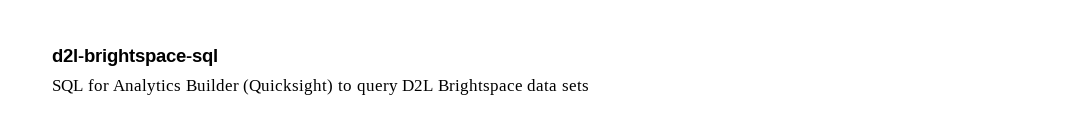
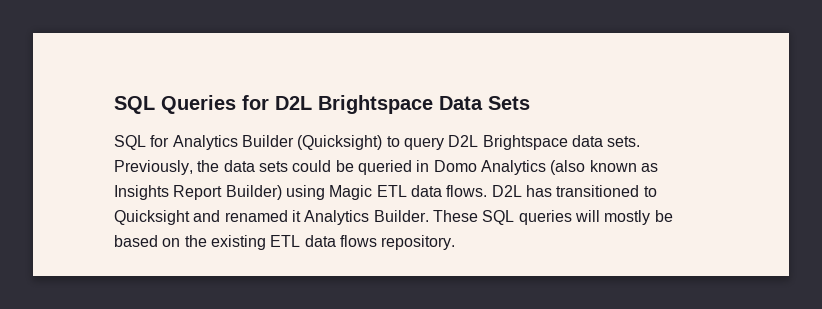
- d2l-brightspace-sql
+ SQL Queries for D2L Brightspace Data Sets
- SQL for Analytics Builder (Quicksight) to query D2L Brightspace data sets
+ SQL for Analytics Builder (Quicksight) to query D2L Brightspace data sets. Previously, the data sets could be queried in Domo Analytics (also known as Insights Report Builder) using Magic ETL data flows. D2L has transitioned to Quicksight and renamed it Analytics Builder. These SQL queries will mostly be based on the existing ETL data flows repository.

